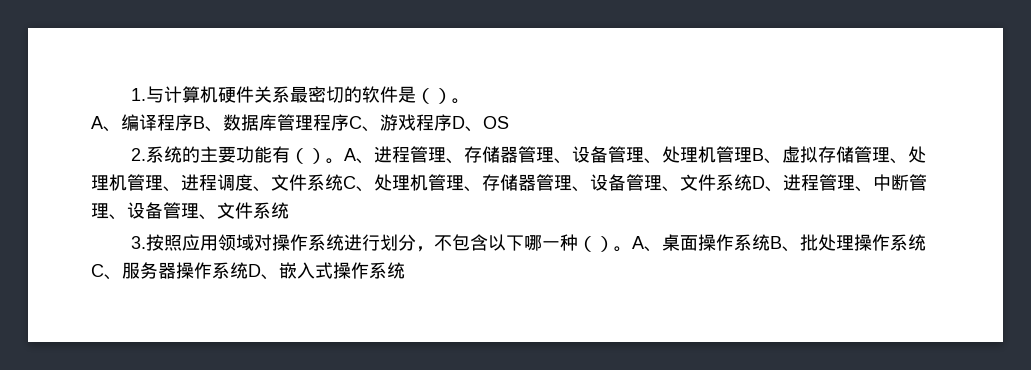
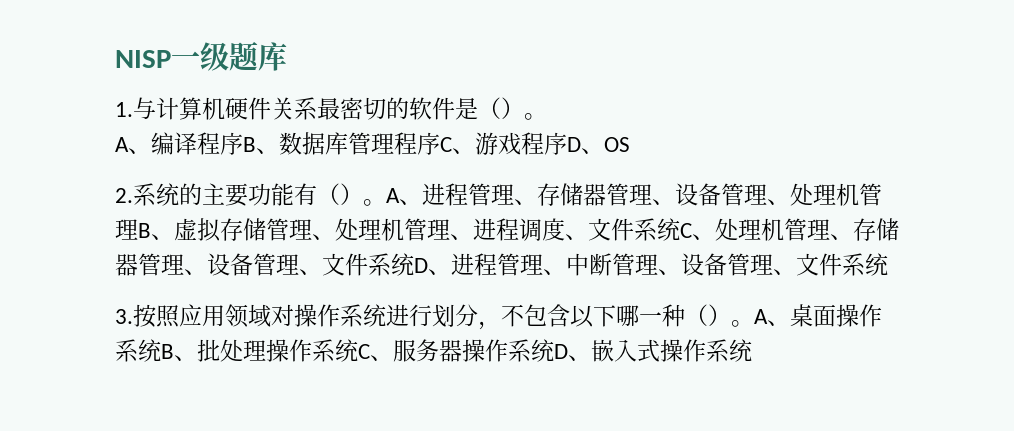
+ NISP一级题库

